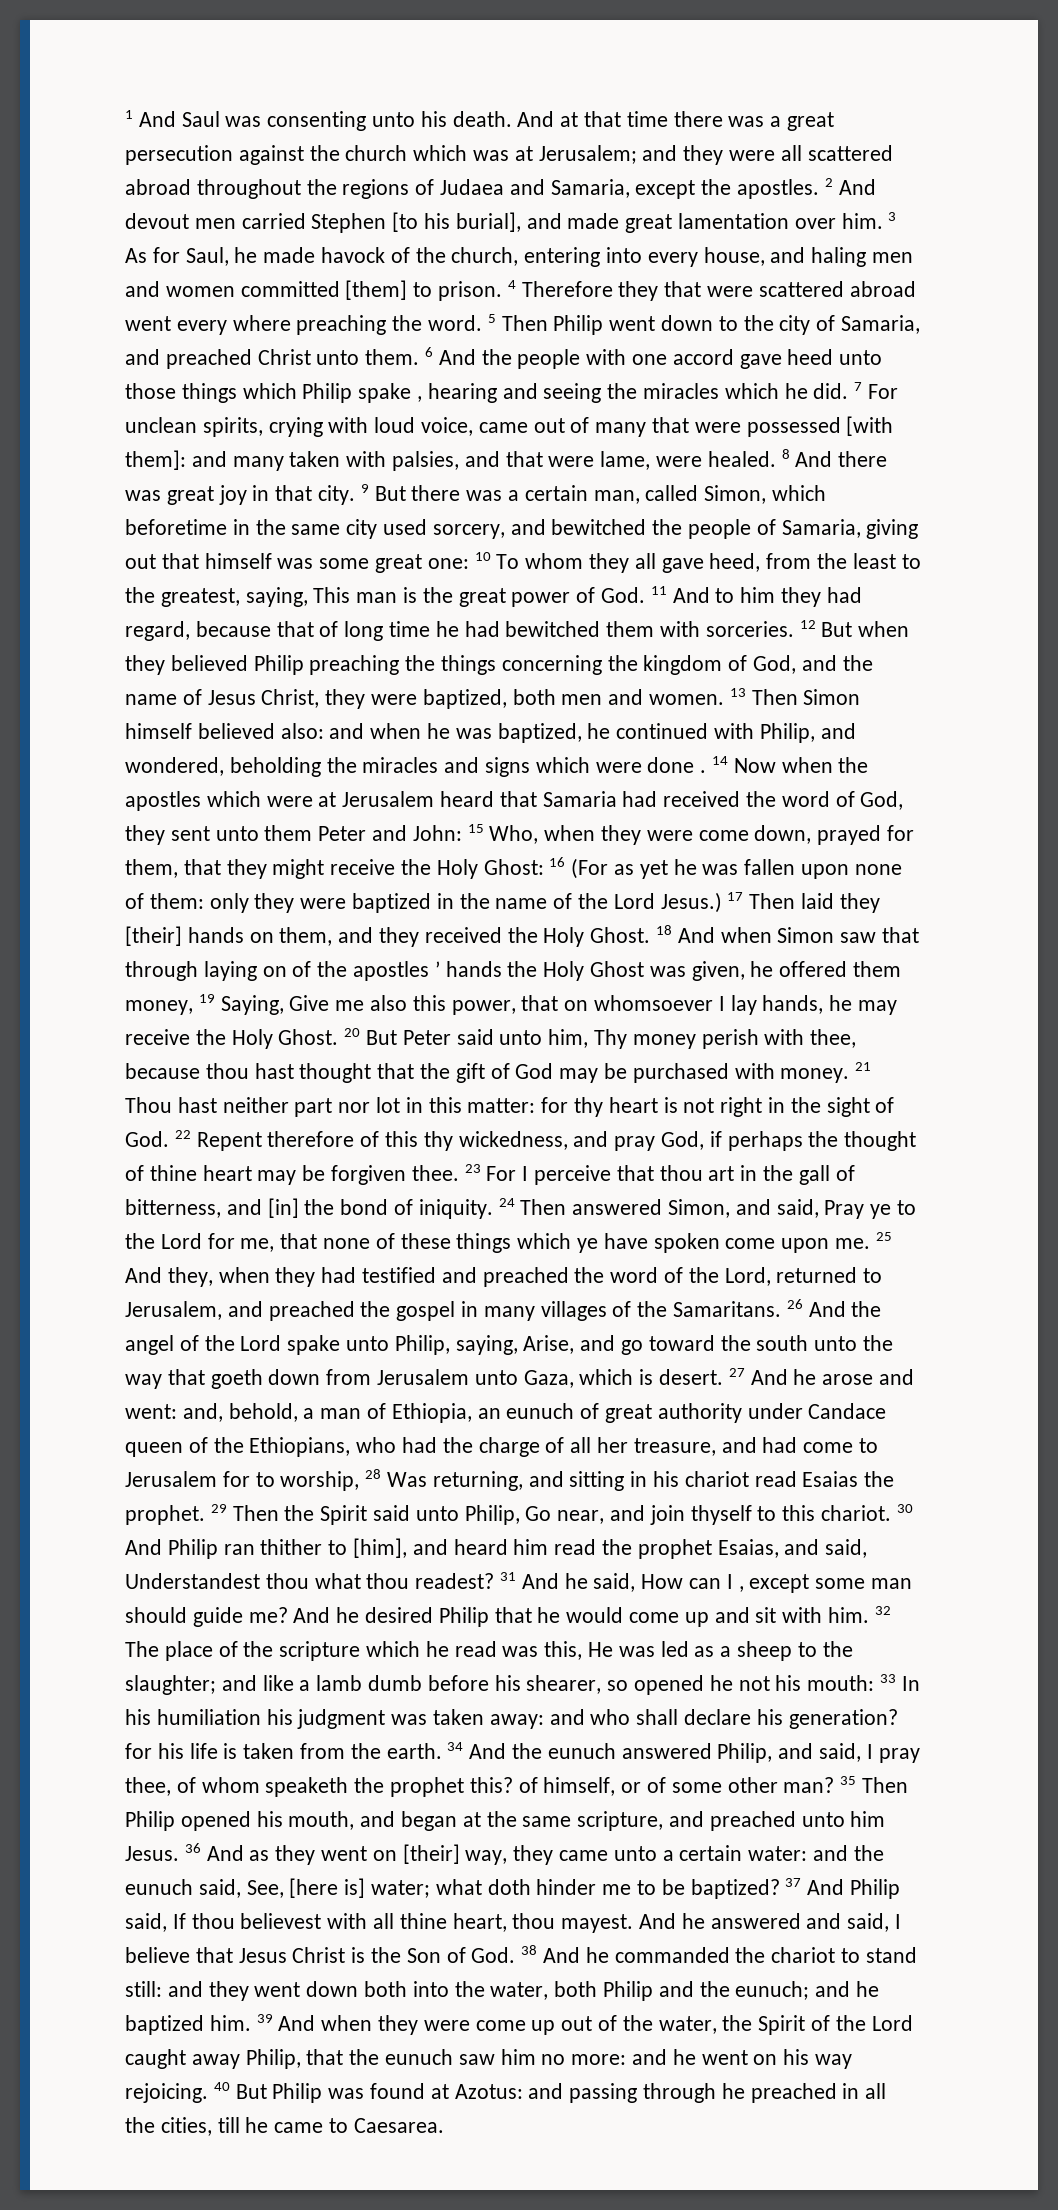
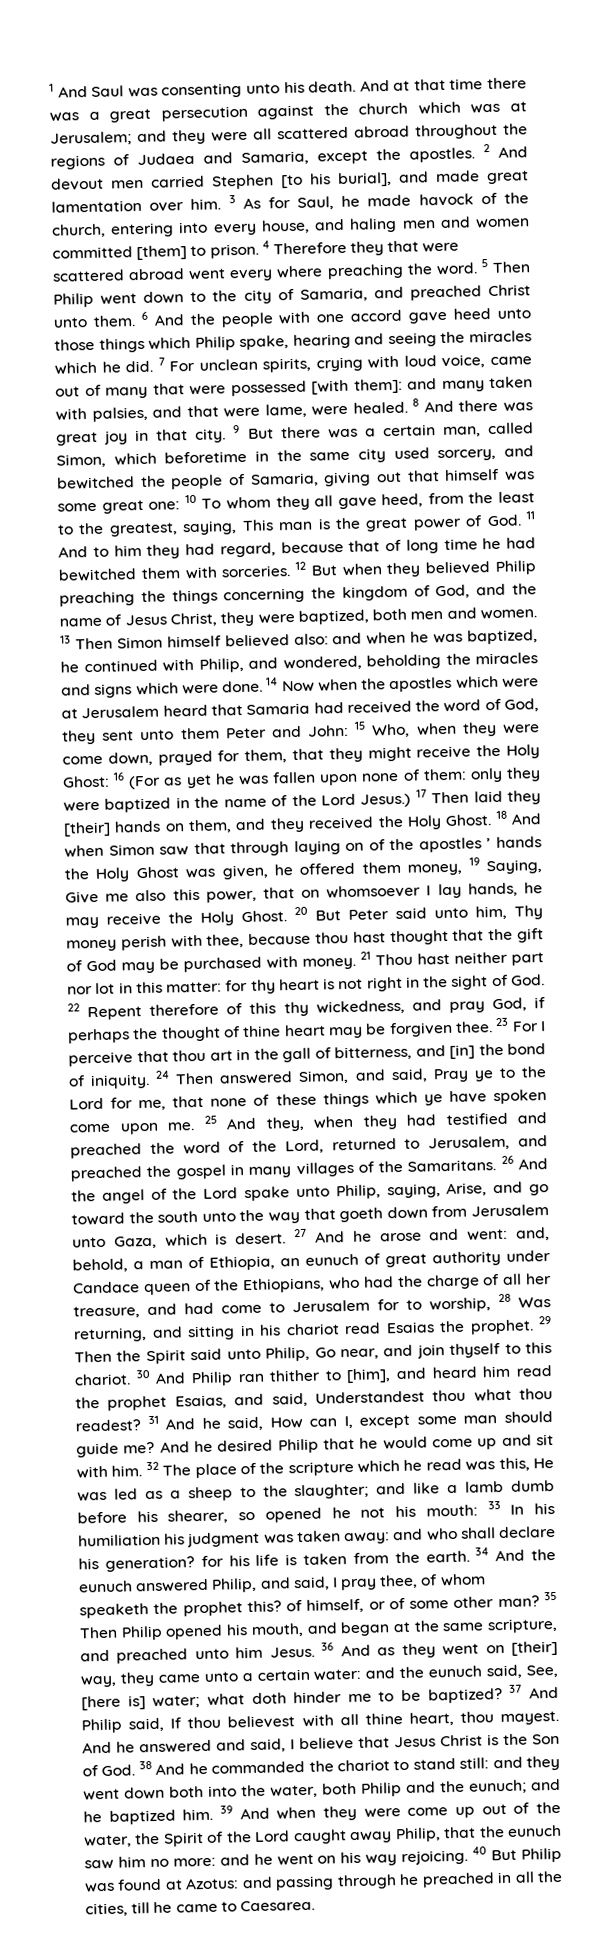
- 6 And the people with one accord gave heed unto those things which Philip spake , hearing and seeing the miracles which he did.
+ 6 And the people with one accord gave heed unto those things which Philip spake, hearing and seeing the miracles which he did.
- 13 Then Simon himself believed also: and when he was baptized, he continued with Philip, and wondered, beholding the miracles and signs which were done .
+ 13 Then Simon himself believed also: and when he was baptized, he continued with Philip, and wondered, beholding the miracles and signs which were done.
- 31 And he said, How can I , except some man should guide me?
+ 31 And he said, How can I, except some man should guide me?

